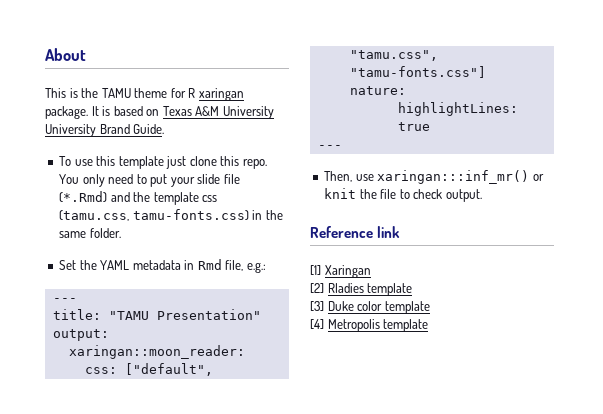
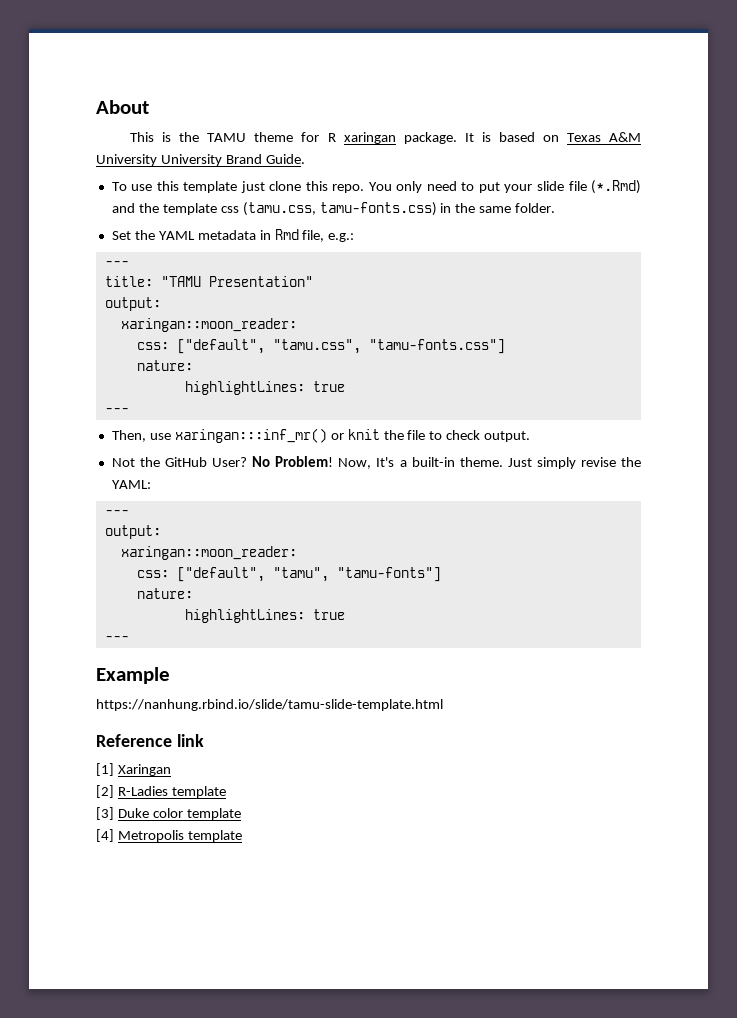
+ Not the GitHub User? No Problem! Now, It's a built-in theme. Just simply revise the YAML:
+ ---
+ output:
+ xaringan::moon_reader:
+ css: ["default", "tamu", "tamu-fonts"]
+ nature:
+ highlightLines: true
+ ---
+ Example
+ https://nanhung.rbind.io/slide/tamu-slide-template.html
- [2] Rladies template
+ [2] R-Ladies template

